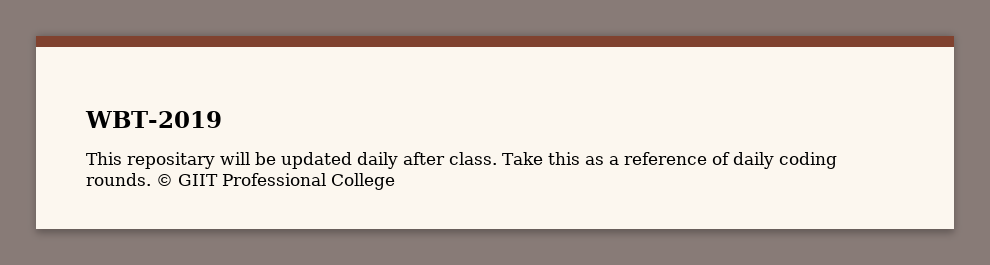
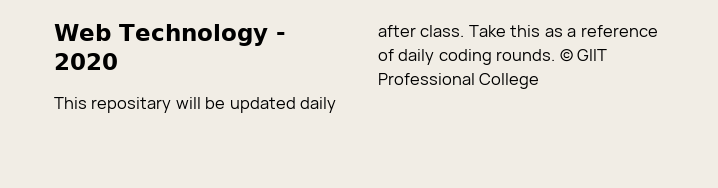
- WBT-2019
+ Web Technology - 2020

